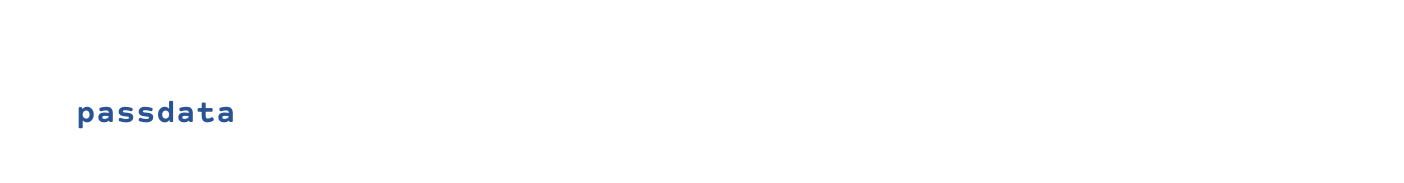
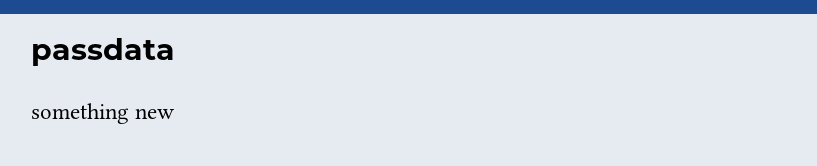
+ something new

